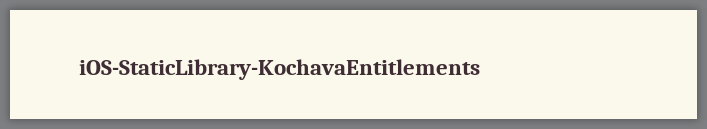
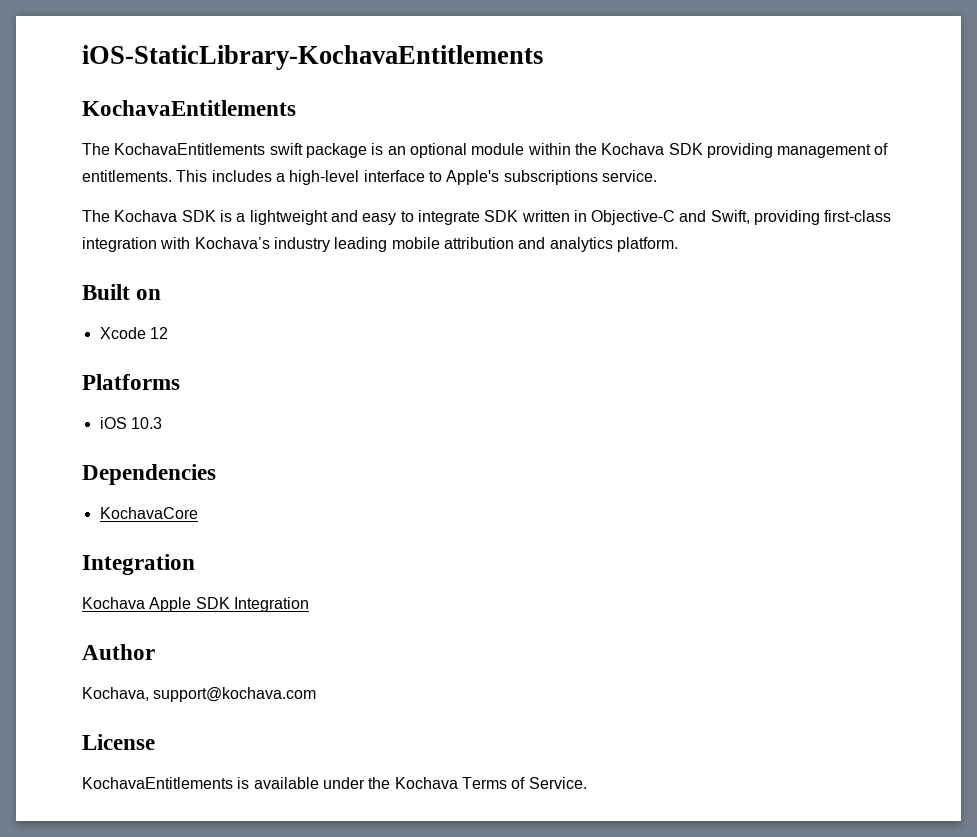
  iOS-StaticLibrary-KochavaEntitlements
+ KochavaEntitlements
+ The KochavaEntitlements swift package is an optional module within the Kochava SDK providing management of entitlements. This includes a high-level interface to Apple's subscriptions service.
+ The Kochava SDK is a lightweight and easy to integrate SDK written in Objective-C and Swift, providing first-class integration with Kochava’s industry leading mobile attribution and analytics platform.
+ Built on
+ Xcode 12
+ Platforms
+ iOS 10.3
+ Dependencies
+ KochavaCore
+ Integration
+ Kochava Apple SDK Integration
+ Author
+ Kochava, support@kochava.com
+ License
+ KochavaEntitlements is available under the Kochava Terms of Service.

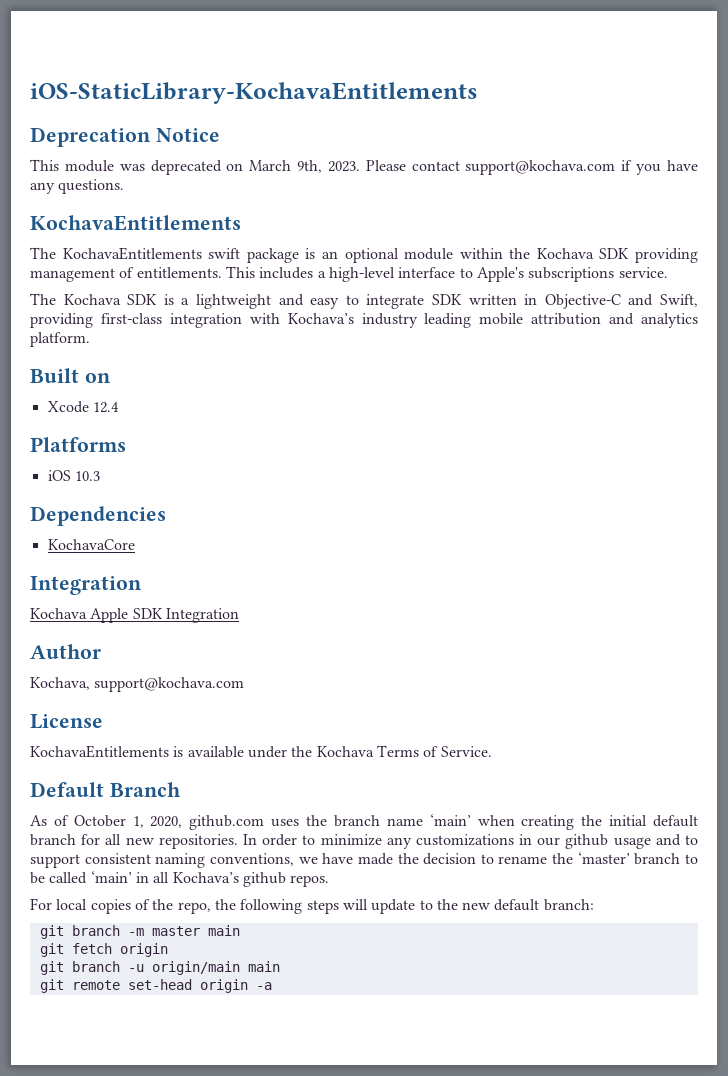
+ Deprecation Notice
+ This module was deprecated on March 9th, 2023. Please contact support@kochava.com if you have any questions.
- Xcode 12
+ Xcode 12.4
+ Default Branch
+ As of October 1, 2020, github.com uses the branch name ‘main’ when creating the initial default branch for all new repositories. In order to minimize any customizations in our github usage and to support consistent naming conventions, we have made the decision to rename the ‘master’ branch to be called ‘main’ in all Kochava’s github repos.
+ For local copies of the repo, the following steps will update to the new default branch:
+ git branch -m master main
+ git fetch origin
+ git branch -u origin/main main
+ git remote set-head origin -a

